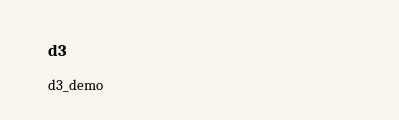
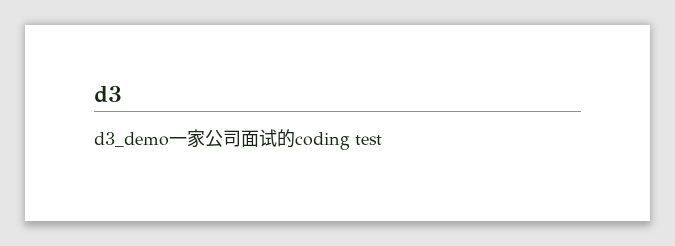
- d3_demo
+ d3_demo一家公司面试的coding test

